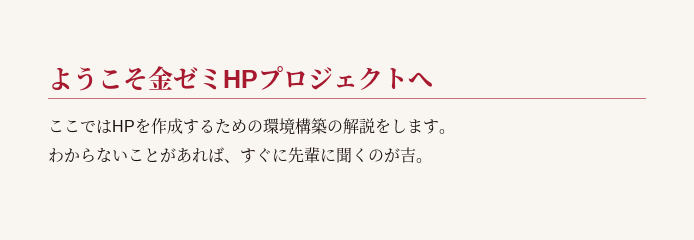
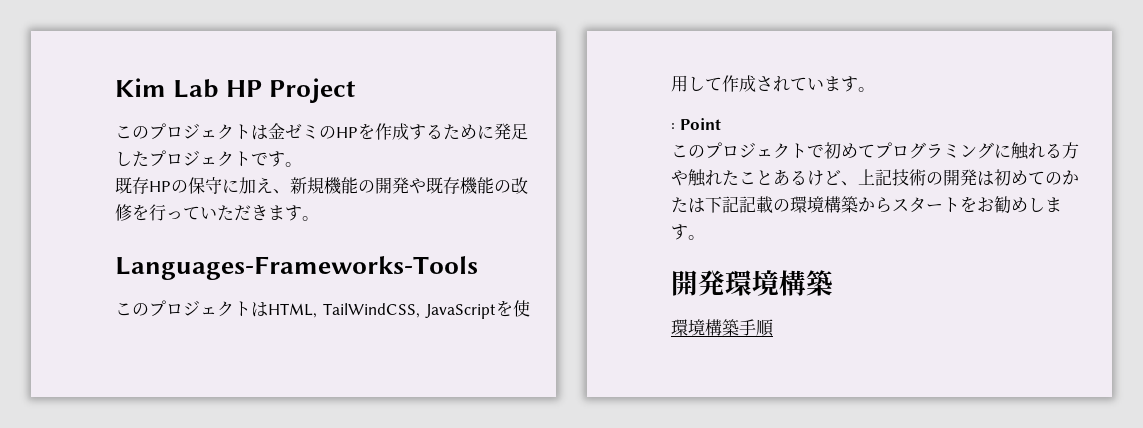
- ようこそ金ゼミHPプロジェクトへ
- ここではHPを作成するための環境構築の解説をします。
- わからないことがあれば、すぐに先輩に聞くのが吉。
+ Kim Lab HP Project
+ このプロジェクトは金ゼミのHPを作成するために発足したプロジェクトです。
+ 既存HPの保守に加え、新規機能の開発や既存機能の改修を行っていただきます。
+ Languages-Frameworks-Tools
+ このプロジェクトはHTML, TailWindCSS, JavaScriptを使用して作成されています。
+ : Point
+ このプロジェクトで初めてプログラミングに触れる方や触れたことあるけど、上記技術の開発は初めてのかたは下記記載の環境構築からスタートをお勧めします。
+ 開発環境構築
+ 環境構築手順

